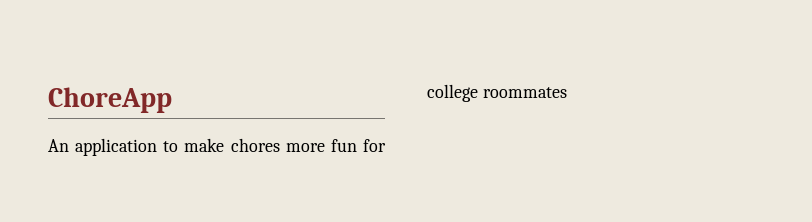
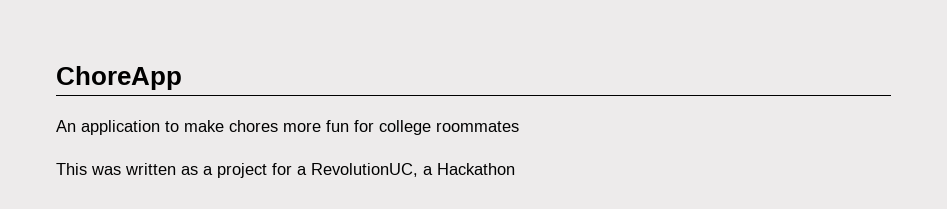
+ This was written as a project for a RevolutionUC, a Hackathon

